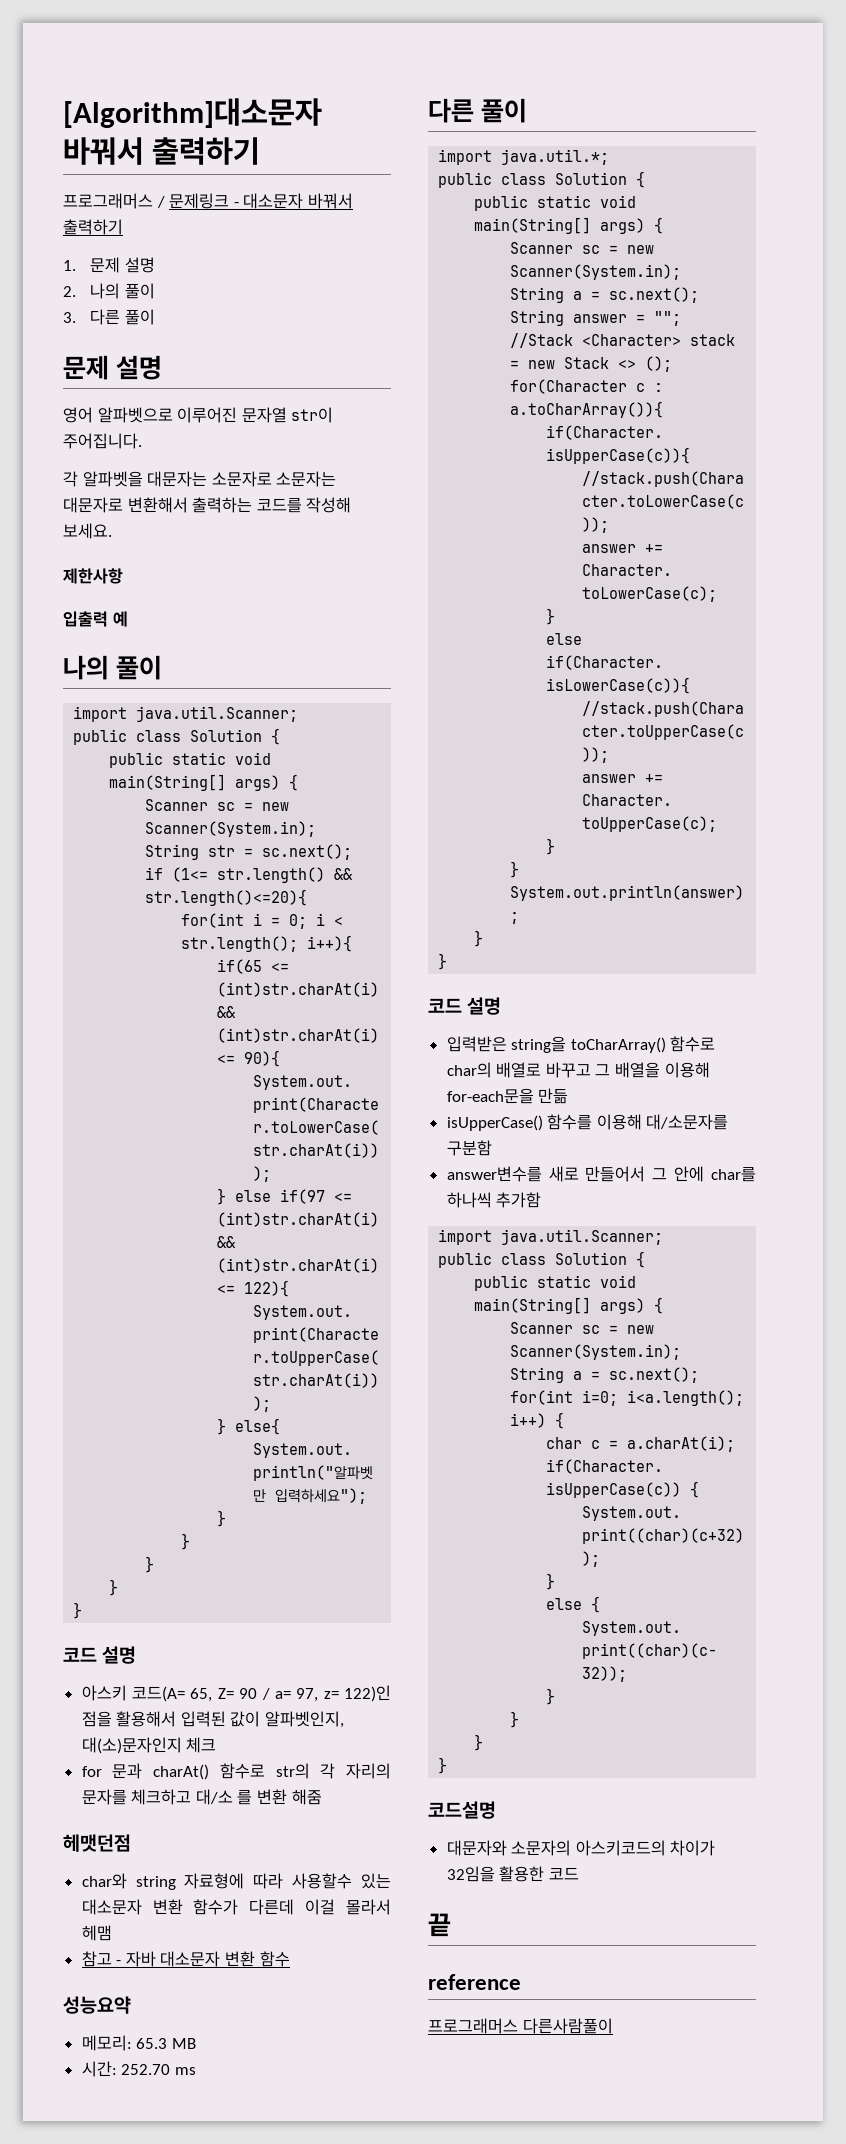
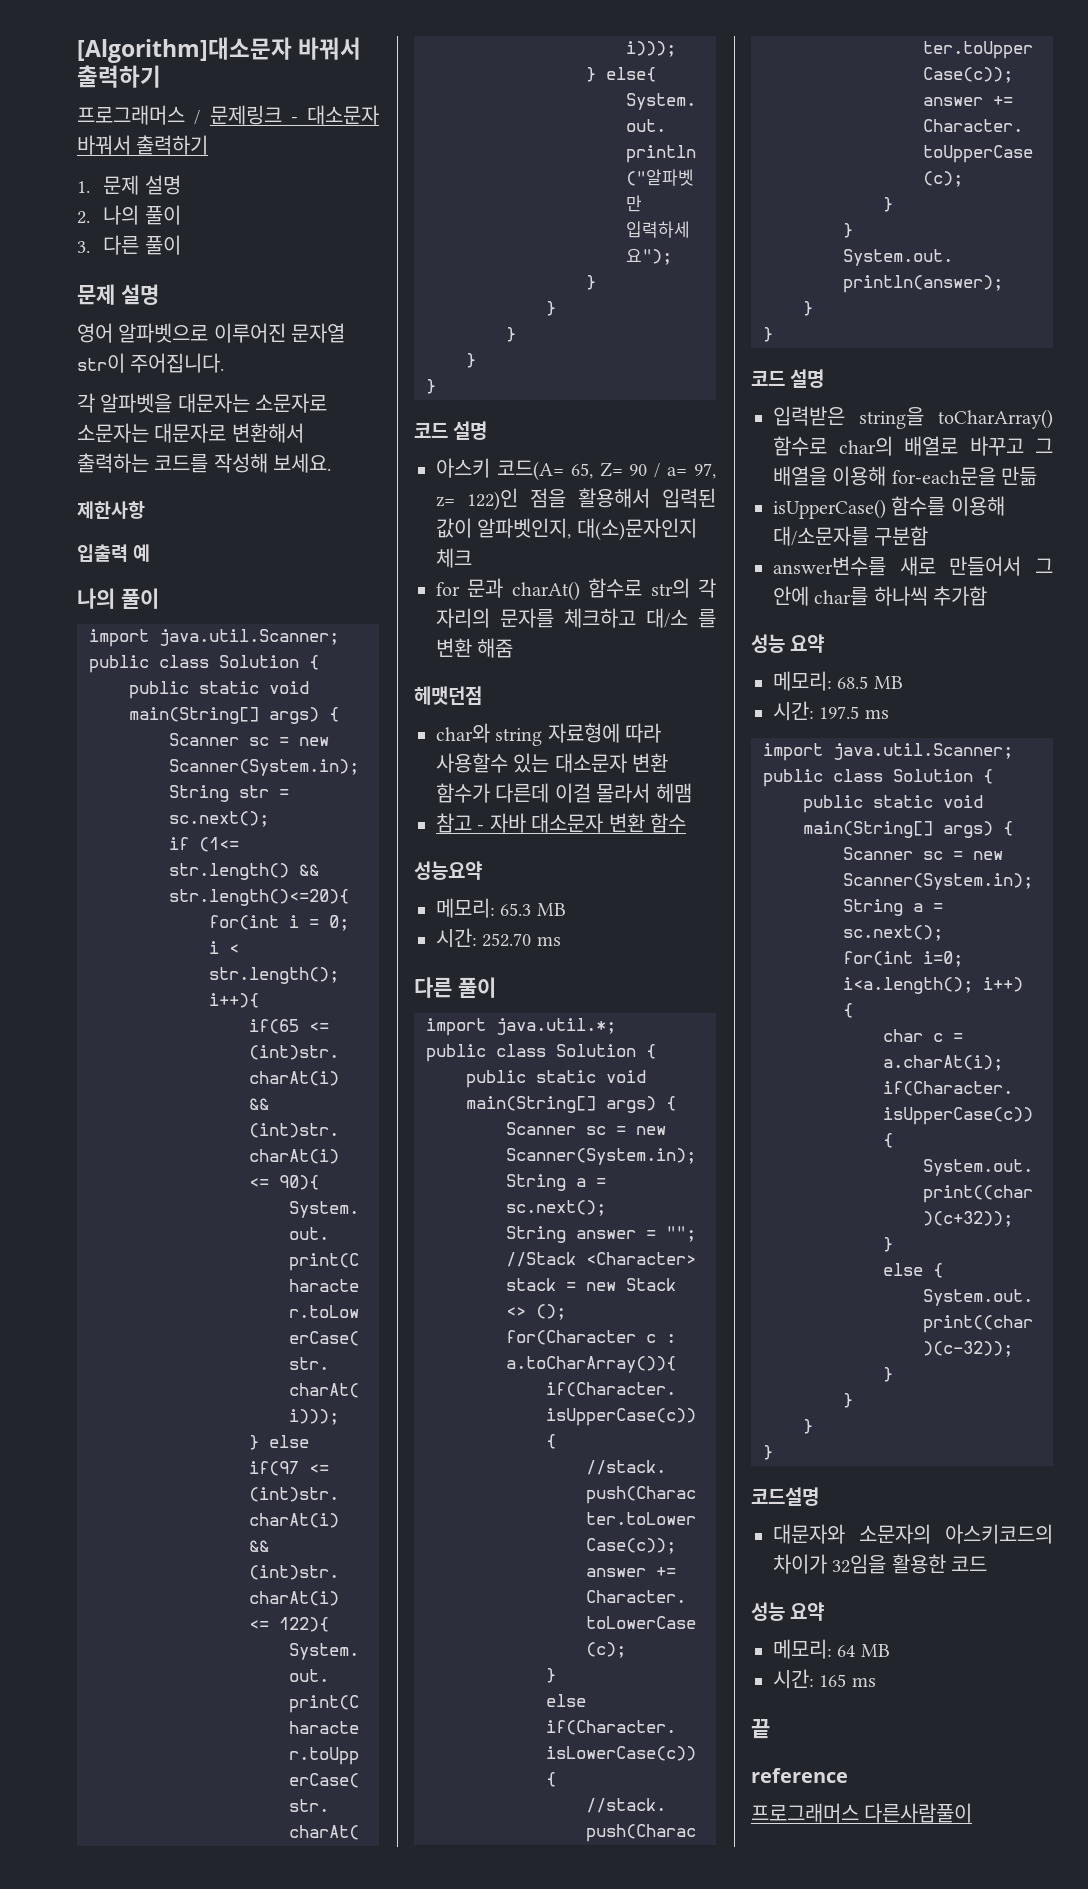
  answer변수를 새로 만들어서 그 안에 char를 하나씩 추가함
+ 성능 요약
+ 메모리: 68.5 MB
+ 시간: 197.5 ms
  대문자와 소문자의 아스키코드의 차이가 32임을 활용한 코드
+ 성능 요약
+ 메모리: 64 MB
+ 시간: 165 ms

